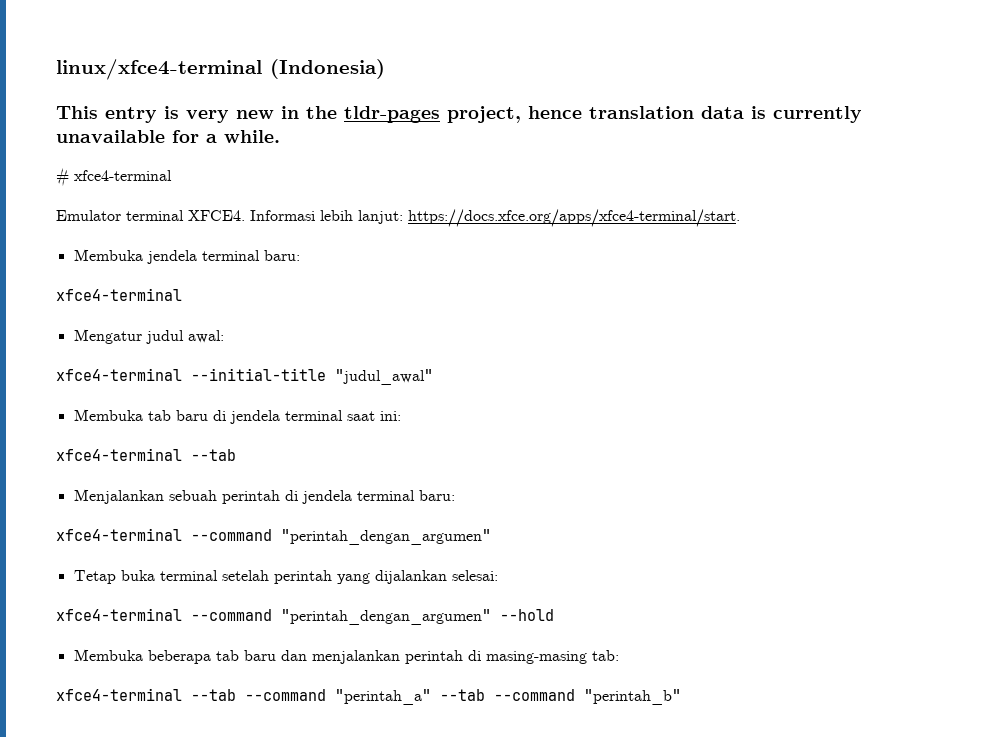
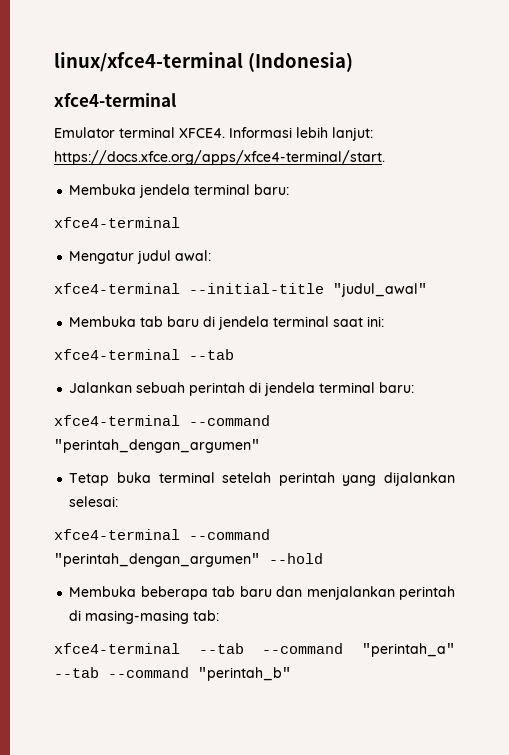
  linux/xfce4-terminal (Indonesia)
- This entry is very new in the tldr-pages project, hence translation data is currently unavailable for a while.
- # xfce4-terminal
+ xfce4-terminal
- Menjalankan sebuah perintah di jendela terminal baru:
+ Jalankan sebuah perintah di jendela terminal baru:

